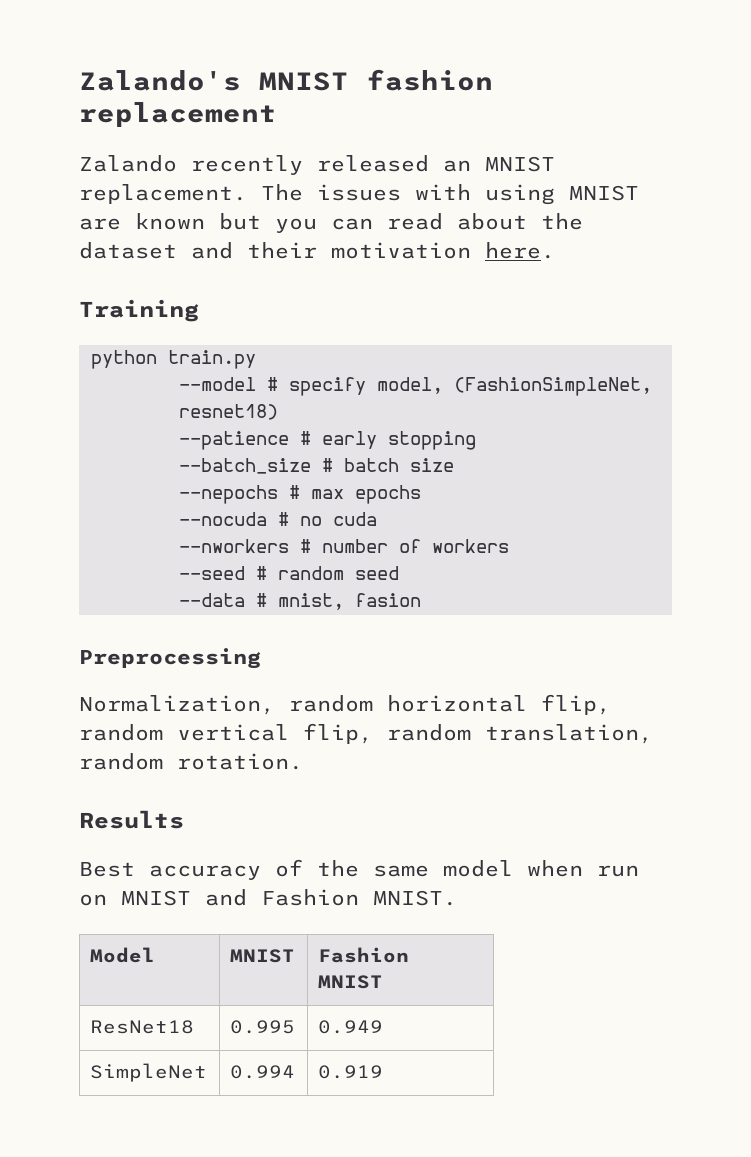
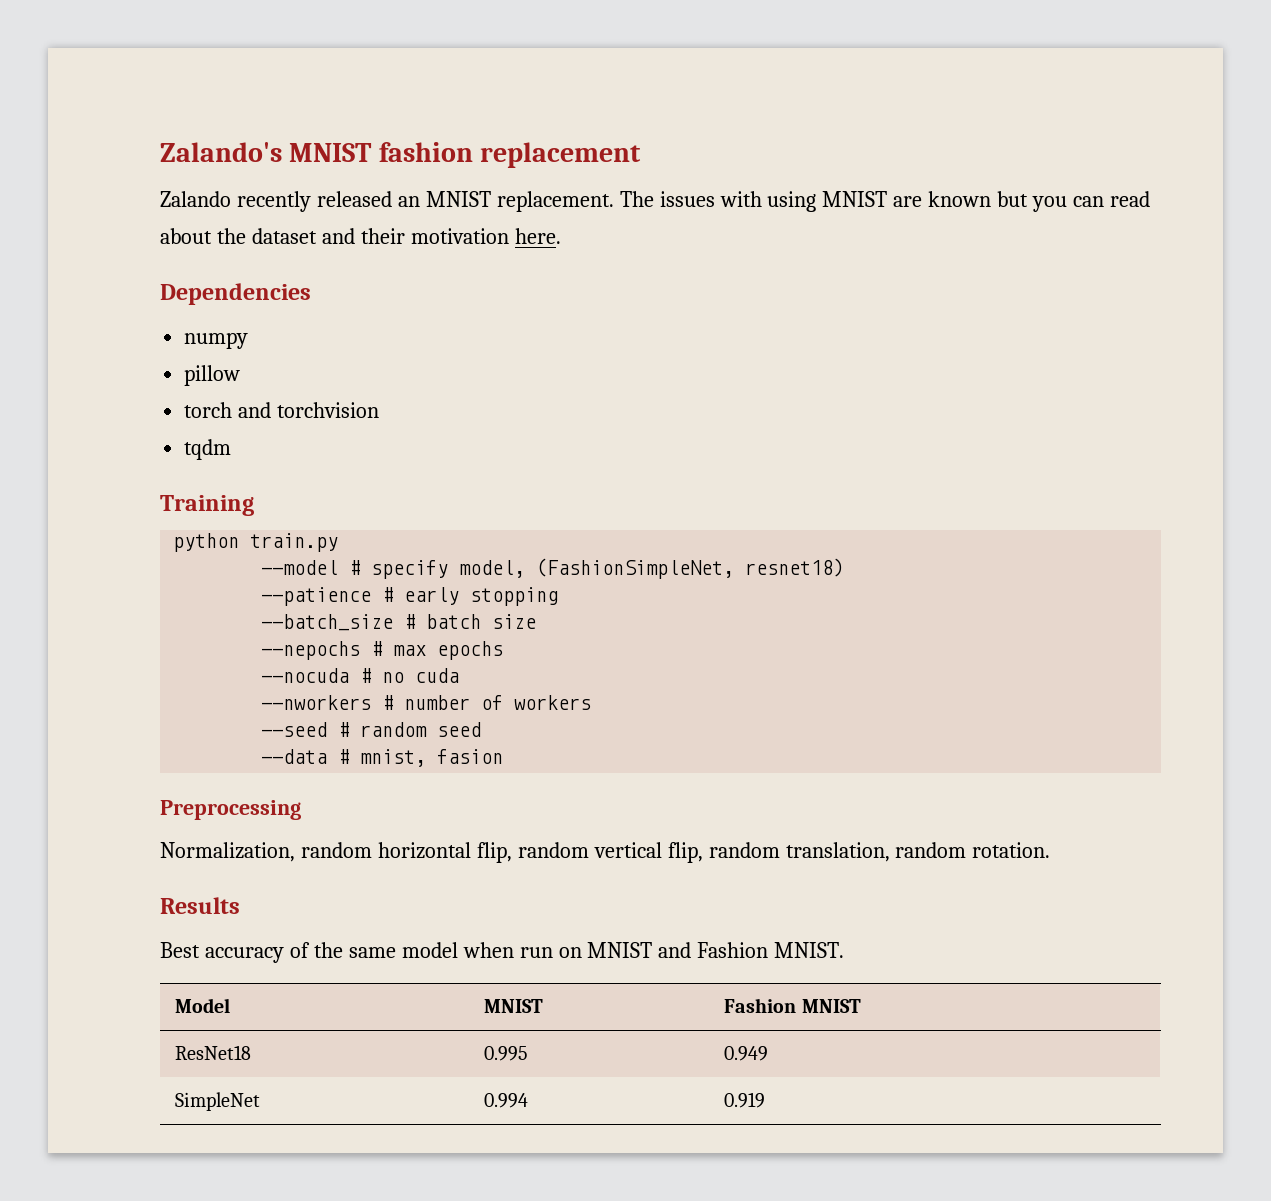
+ Dependencies
+ numpy
+ pillow
+ torch and torchvision
+ tqdm

